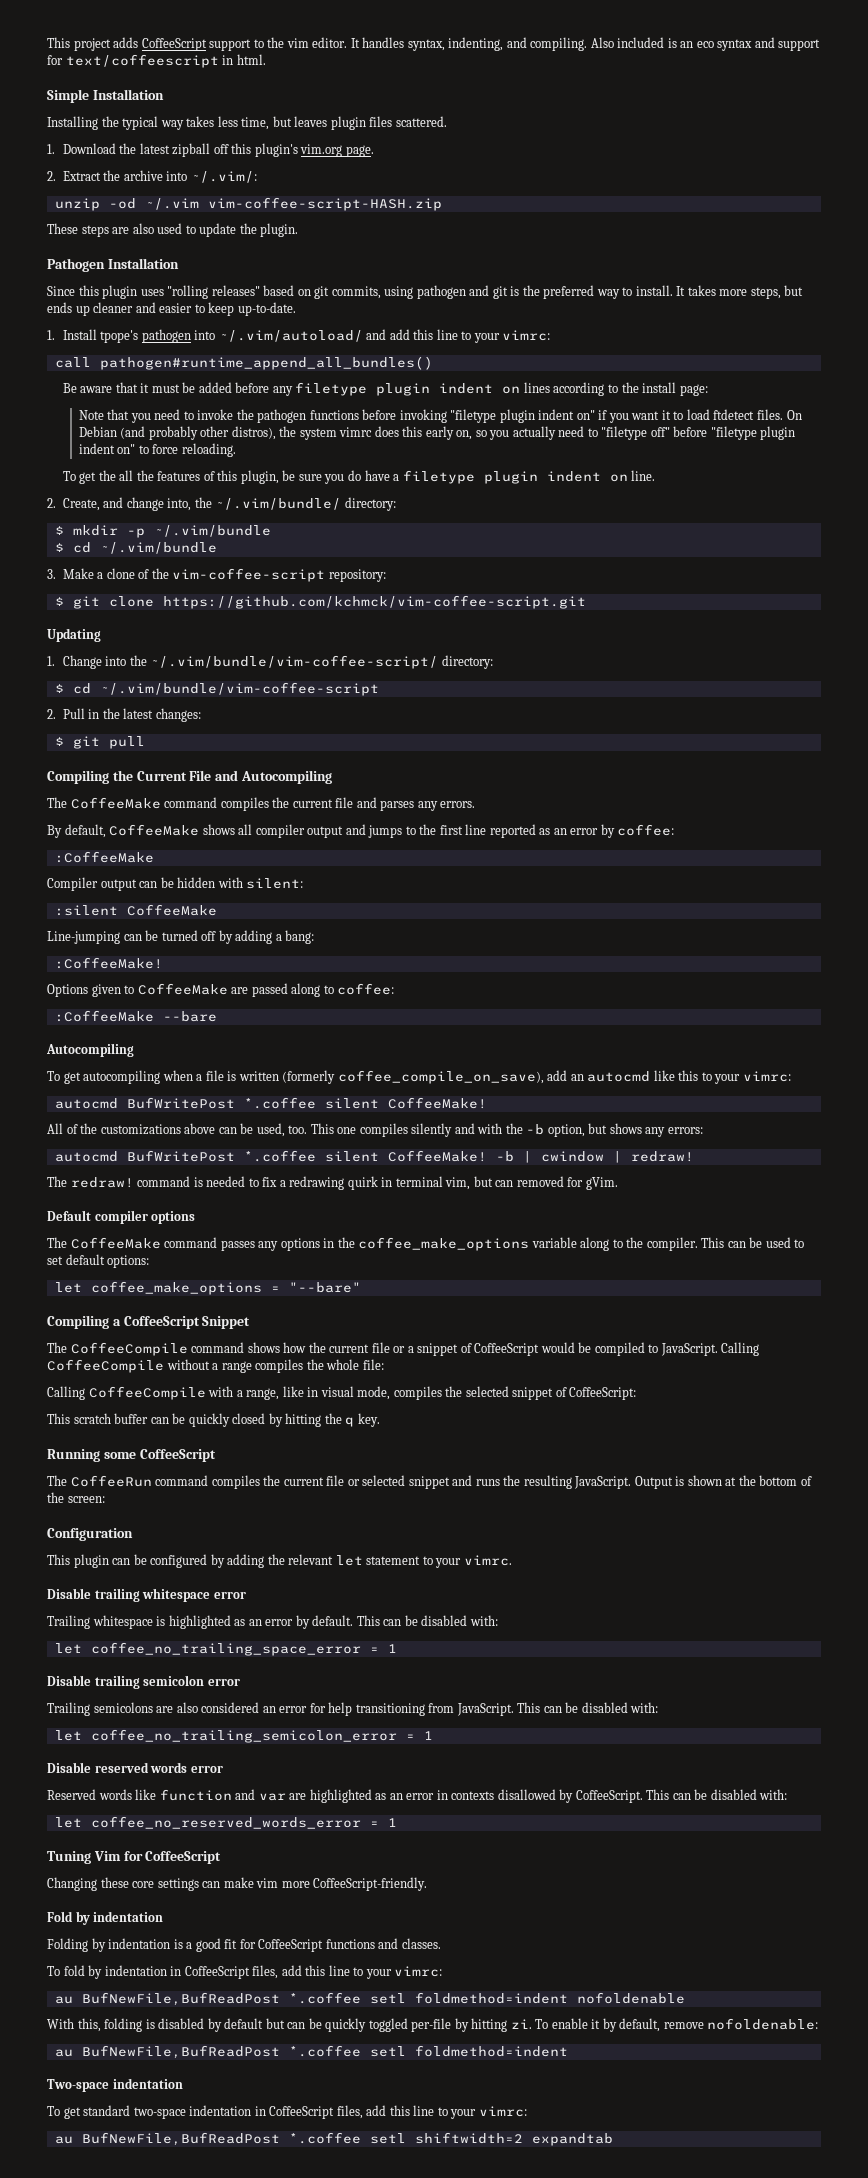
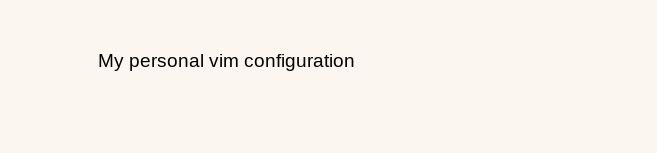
- This project adds CoffeeScript support to the vim editor. It handles syntax, indenting, and compiling. Also included is an eco syntax and support for text/coffeescript in html.
- Simple Installation
- Installing the typical way takes less time, but leaves plugin files scattered.
- 1. Download the latest zipball off this plugin's vim.org page.
- 2. Extract the archive into ~/.vim/:
- unzip -od ~/.vim vim-coffee-script-HASH.zip
- These steps are also used to update the plugin.
- Pathogen Installation
- Since this plugin uses "rolling releases" based on git commits, using pathogen and git is the preferred way to install. It takes more steps, but ends up cleaner and easier to keep up-to-date.
- 1. Install tpope's pathogen into ~/.vim/autoload/ and add this line to your vimrc:
- call pathogen#runtime_append_all_bundles()
- Be aware that it must be added before any filetype plugin indent on lines according to the install page:
- Note that you need to invoke the pathogen functions before invoking "filetype plugin indent on" if you want it to load ftdetect files. On Debian (and probably other distros), the system vimrc does this early on, so you actually need to "filetype off" before "filetype plugin indent on" to force reloading.
- To get the all the features of this plugin, be sure you do have a filetype plugin indent on line.
- 2. Create, and change into, the ~/.vim/bundle/ directory:
- $ mkdir -p ~/.vim/bundle
- $ cd ~/.vim/bundle
- 3. Make a clone of the vim-coffee-script repository:
- $ git clone https://github.com/kchmck/vim-coffee-script.git
- Updating
- 1. Change into the ~/.vim/bundle/vim-coffee-script/ directory:
- $ cd ~/.vim/bundle/vim-coffee-script
- 2. Pull in the latest changes:
- $ git pull
- Compiling the Current File and Autocompiling
- The CoffeeMake command compiles the current file and parses any errors.
- By default, CoffeeMake shows all compiler output and jumps to the first line reported as an error by coffee:
- :CoffeeMake
- Compiler output can be hidden with silent:
- :silent CoffeeMake
- Line-jumping can be turned off by adding a bang:
- :CoffeeMake!
- Options given to CoffeeMake are passed along to coffee:
- :CoffeeMake --bare
- Autocompiling
- To get autocompiling when a file is written (formerly coffee_compile_on_save), add an autocmd like this to your vimrc:
- autocmd BufWritePost *.coffee silent CoffeeMake!
- All of the customizations above can be used, too. This one compiles silently and with the -b option, but shows any errors:
- autocmd BufWritePost *.coffee silent CoffeeMake! -b | cwindow | redraw!
- The redraw! command is needed to fix a redrawing quirk in terminal vim, but can removed for gVim.
- Default compiler options
- The CoffeeMake command passes any options in the coffee_make_options variable along to the compiler. This can be used to set default options:
- let coffee_make_options = "--bare"
- Compiling a CoffeeScript Snippet
- The CoffeeCompile command shows how the current file or a snippet of CoffeeScript would be compiled to JavaScript. Calling CoffeeCompile without a range compiles the whole file:
- Calling CoffeeCompile with a range, like in visual mode, compiles the selected snippet of CoffeeScript:
- This scratch buffer can be quickly closed by hitting the q key.
- Running some CoffeeScript
- The CoffeeRun command compiles the current file or selected snippet and runs the resulting JavaScript. Output is shown at the bottom of the screen:
- Configuration
- This plugin can be configured by adding the relevant let statement to your vimrc.
- Disable trailing whitespace error
- Trailing whitespace is highlighted as an error by default. This can be disabled with:
- let coffee_no_trailing_space_error = 1
- Disable trailing semicolon error
- Trailing semicolons are also considered an error for help transitioning from JavaScript. This can be disabled with:
- let coffee_no_trailing_semicolon_error = 1
- Disable reserved words error
- Reserved words like function and var are highlighted as an error in contexts disallowed by CoffeeScript. This can be disabled with:
- let coffee_no_reserved_words_error = 1
- Tuning Vim for CoffeeScript
- Changing these core settings can make vim more CoffeeScript-friendly.
- Fold by indentation
- Folding by indentation is a good fit for CoffeeScript functions and classes.
- To fold by indentation in CoffeeScript files, add this line to your vimrc:
- au BufNewFile,BufReadPost *.coffee setl foldmethod=indent nofoldenable
- With this, folding is disabled by default but can be quickly toggled per-file by hitting zi. To enable it by default, remove nofoldenable:
- au BufNewFile,BufReadPost *.coffee setl foldmethod=indent
- Two-space indentation
- To get standard two-space indentation in CoffeeScript files, add this line to your vimrc:
- au BufNewFile,BufReadPost *.coffee setl shiftwidth=2 expandtab
+ My personal vim configuration

